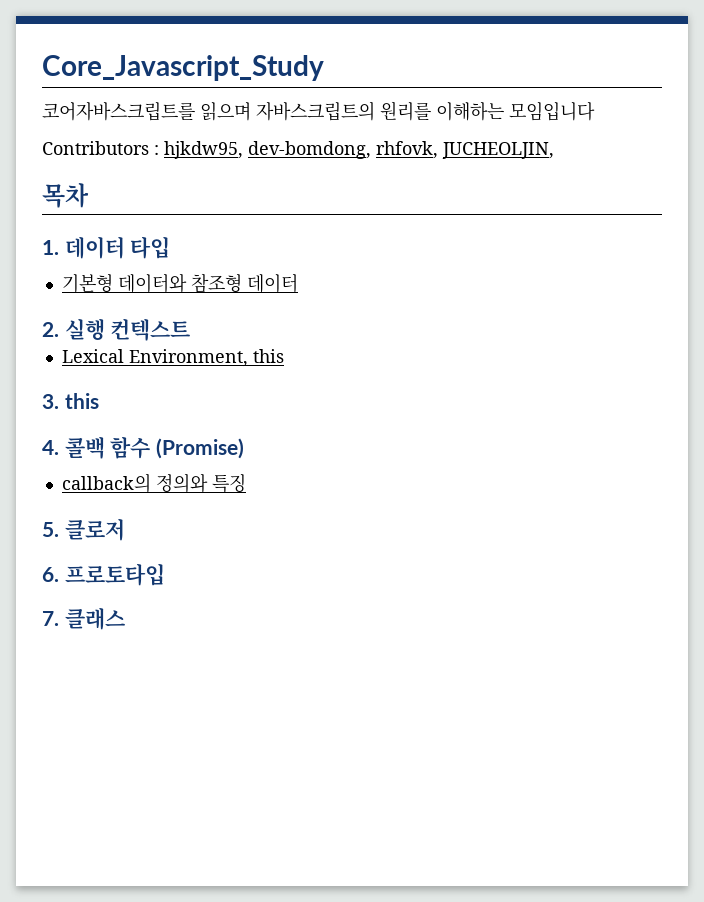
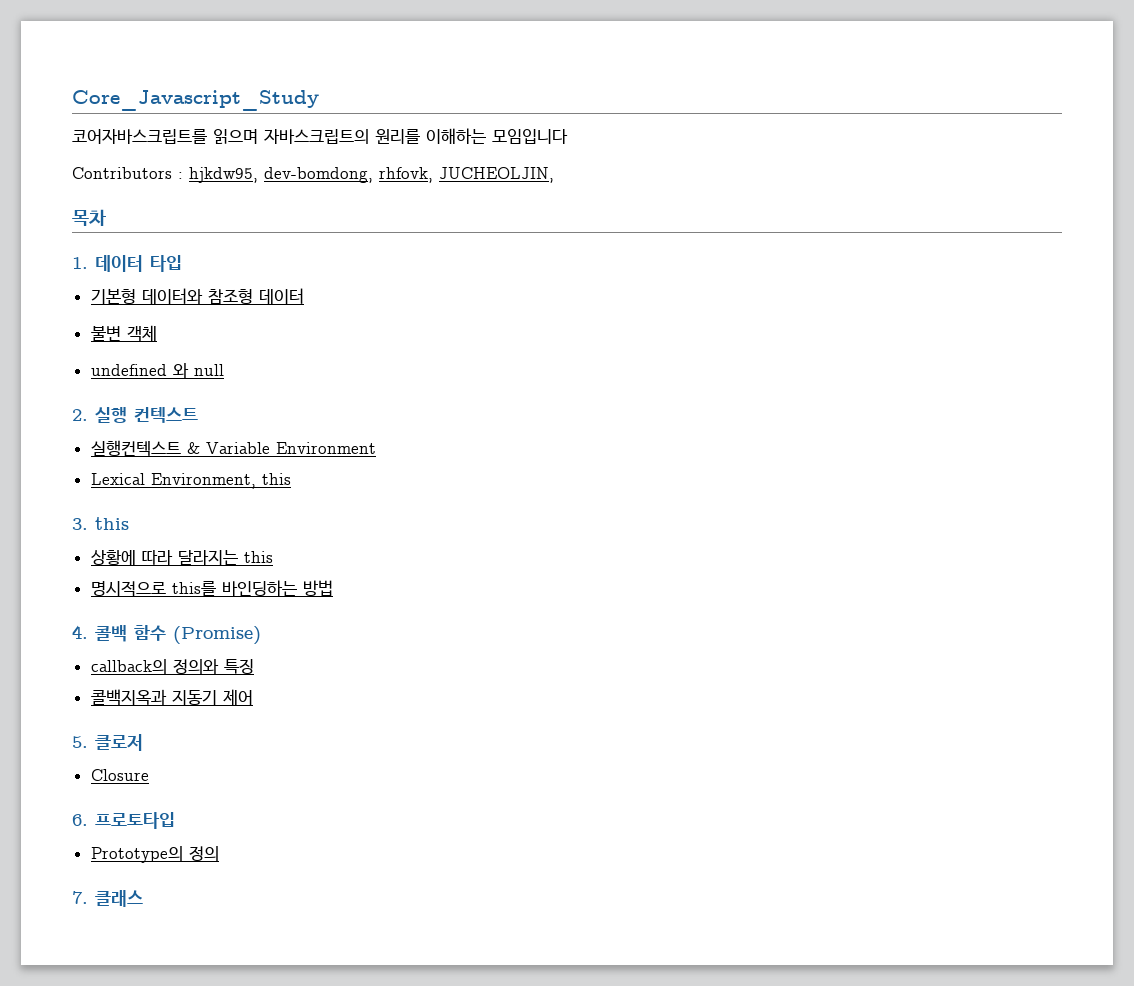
+ 불변 객체
+ undefined 와 null
+ 실행컨텍스트 & Variable Environment
+ 상황에 따라 달라지는 this
+ 명시적으로 this를 바인딩하는 방법
+ 콜백지옥과 지동기 제어
+ Closure
+ Prototype의 정의

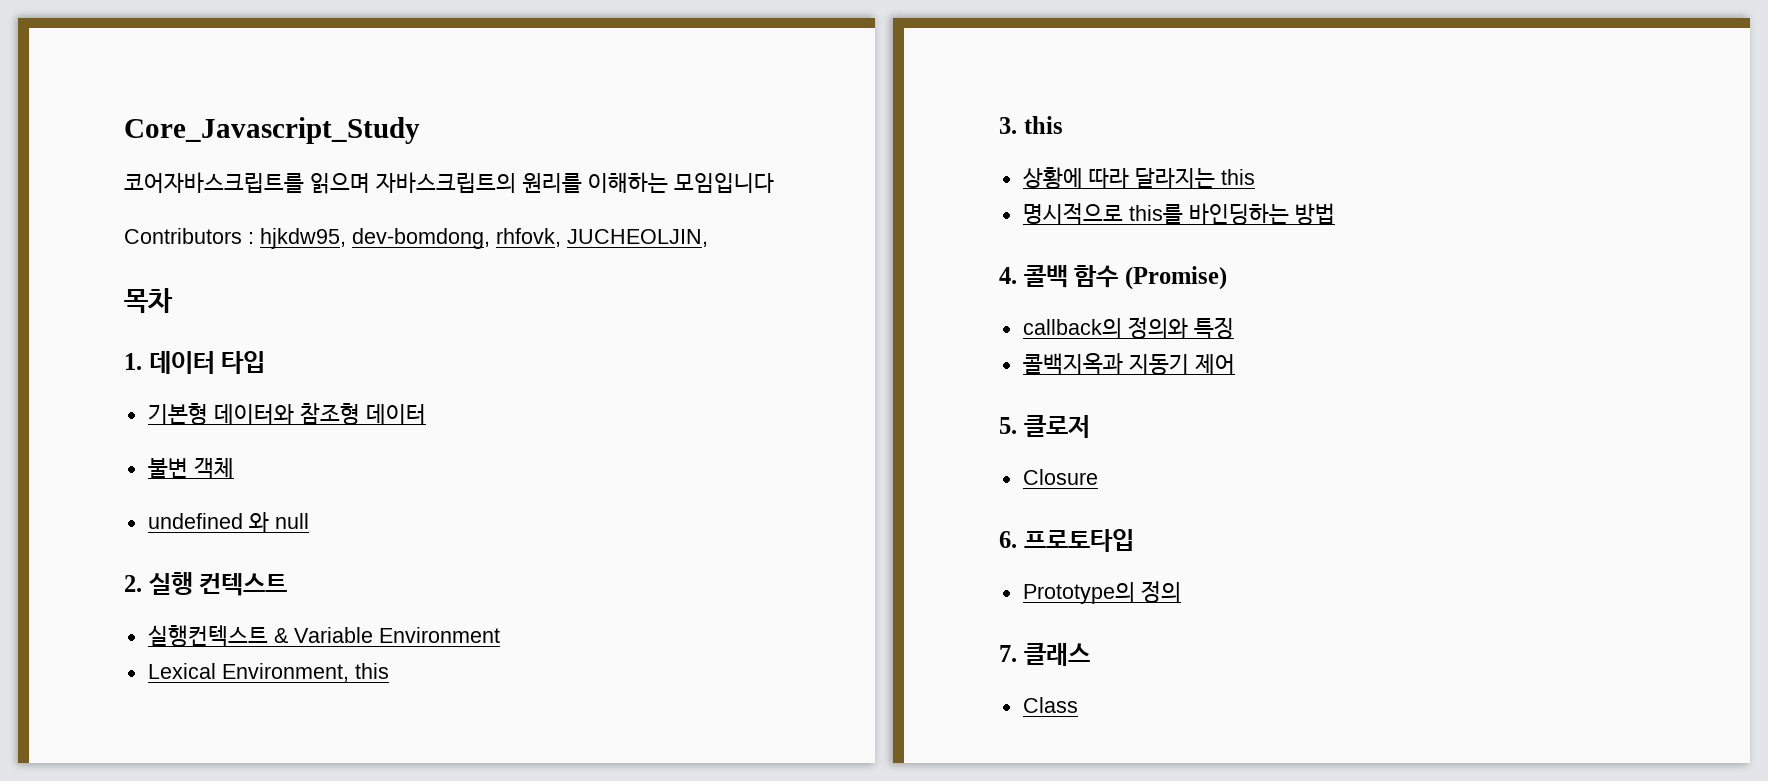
+ Class

